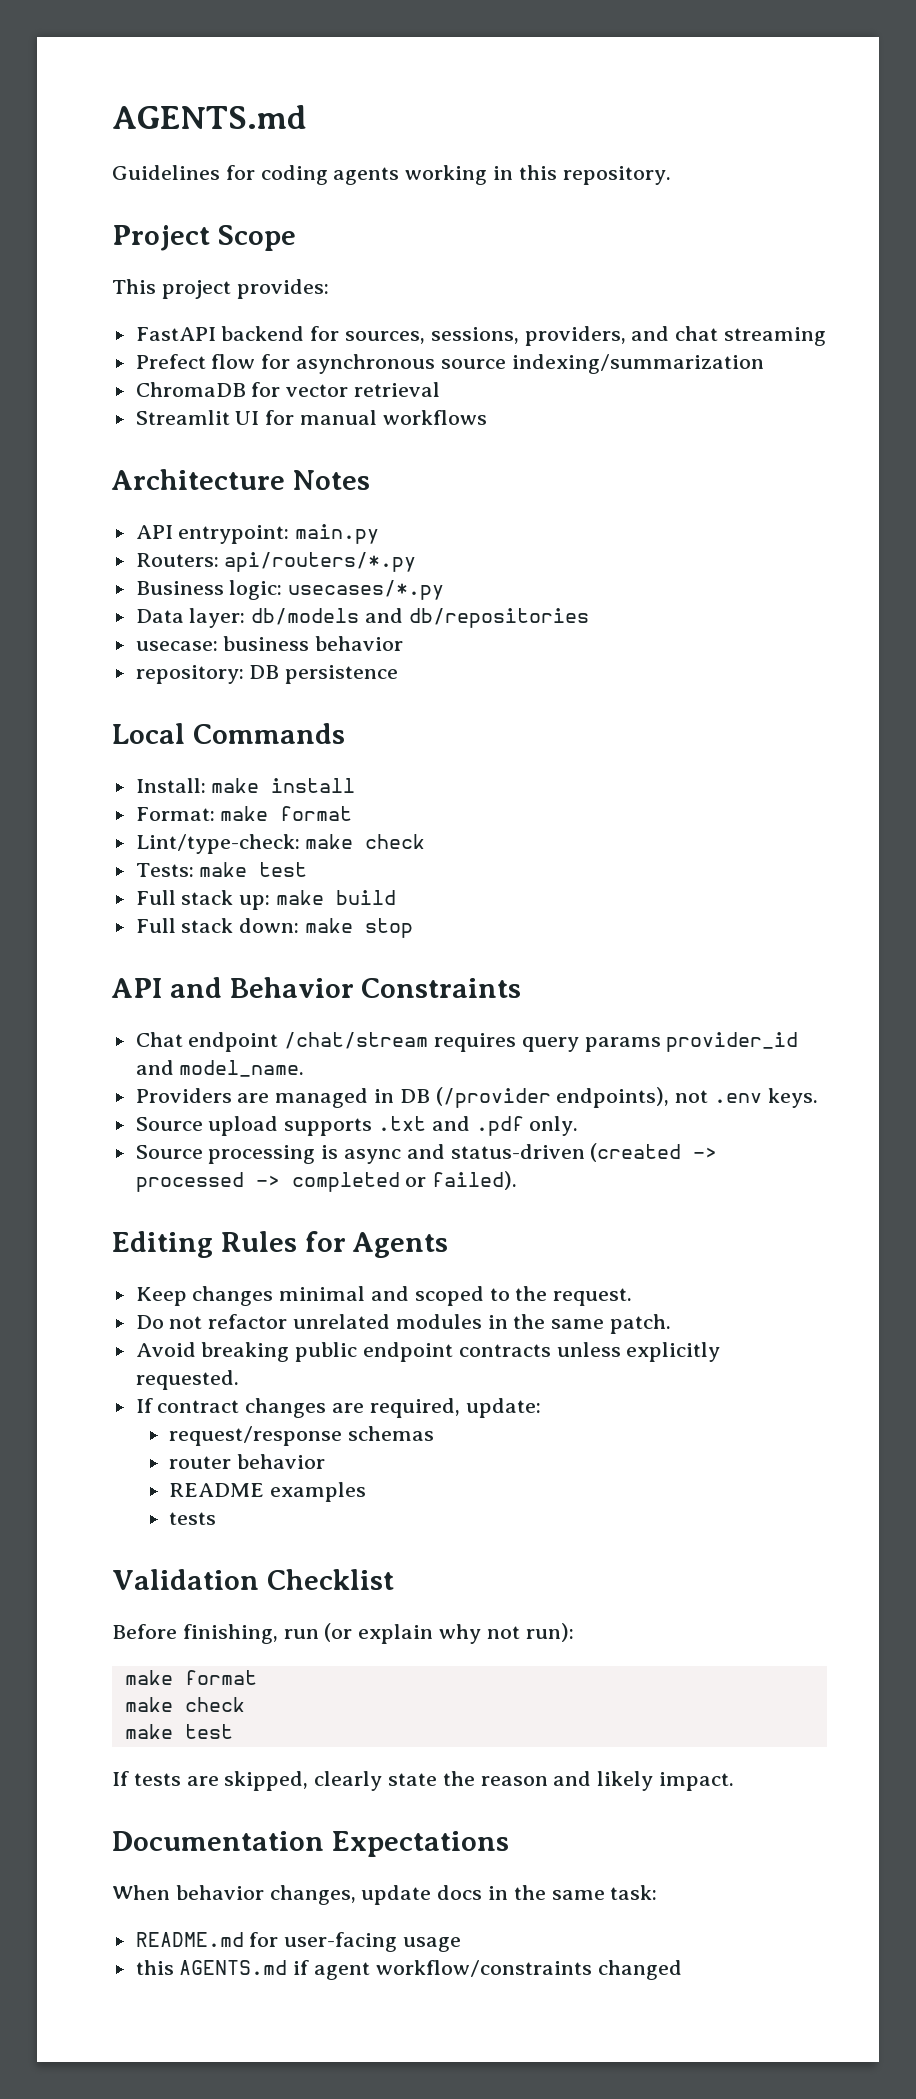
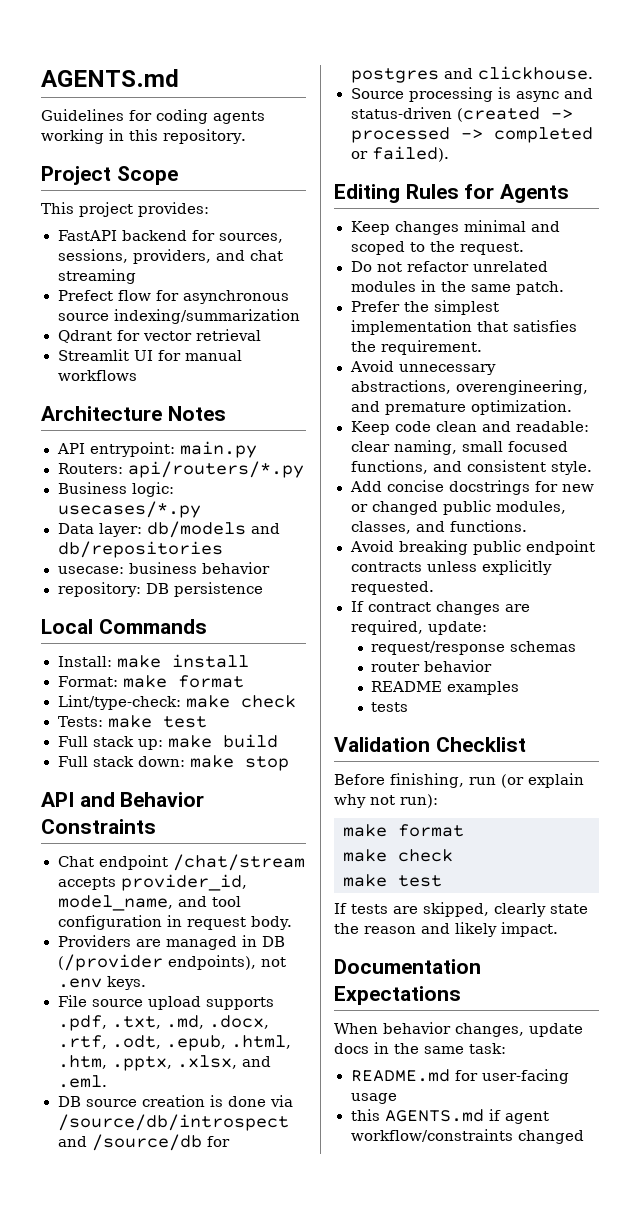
- ChromaDB for vector retrieval
+ Qdrant for vector retrieval
- Chat endpoint /chat/stream requires query params provider_id and model_name.
+ Chat endpoint /chat/stream accepts provider_id, model_name, and tool configuration in request body.
- Source upload supports .txt and .pdf only.
+ File source upload supports .pdf, .txt, .md, .docx, .rtf, .odt, .epub, .html, .htm, .pptx, .xlsx, and .eml.
+ DB source creation is done via /source/db/introspect and /source/db for postgres and clickhouse.
+ Prefer the simplest implementation that satisfies the requirement.
+ Avoid unnecessary abstractions, overengineering, and premature optimization.
+ Keep code clean and readable: clear naming, small focused functions, and consistent style.
+ Add concise docstrings for new or changed public modules, classes, and functions.

